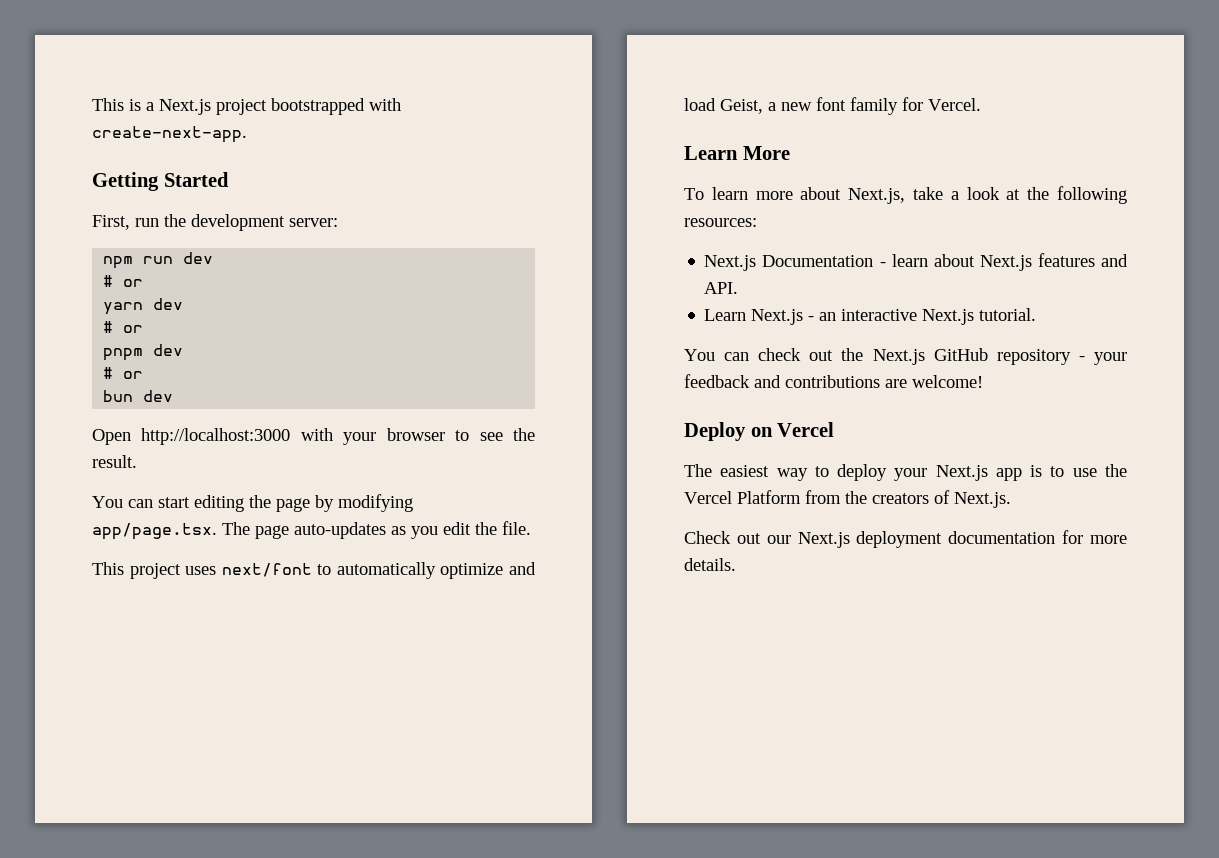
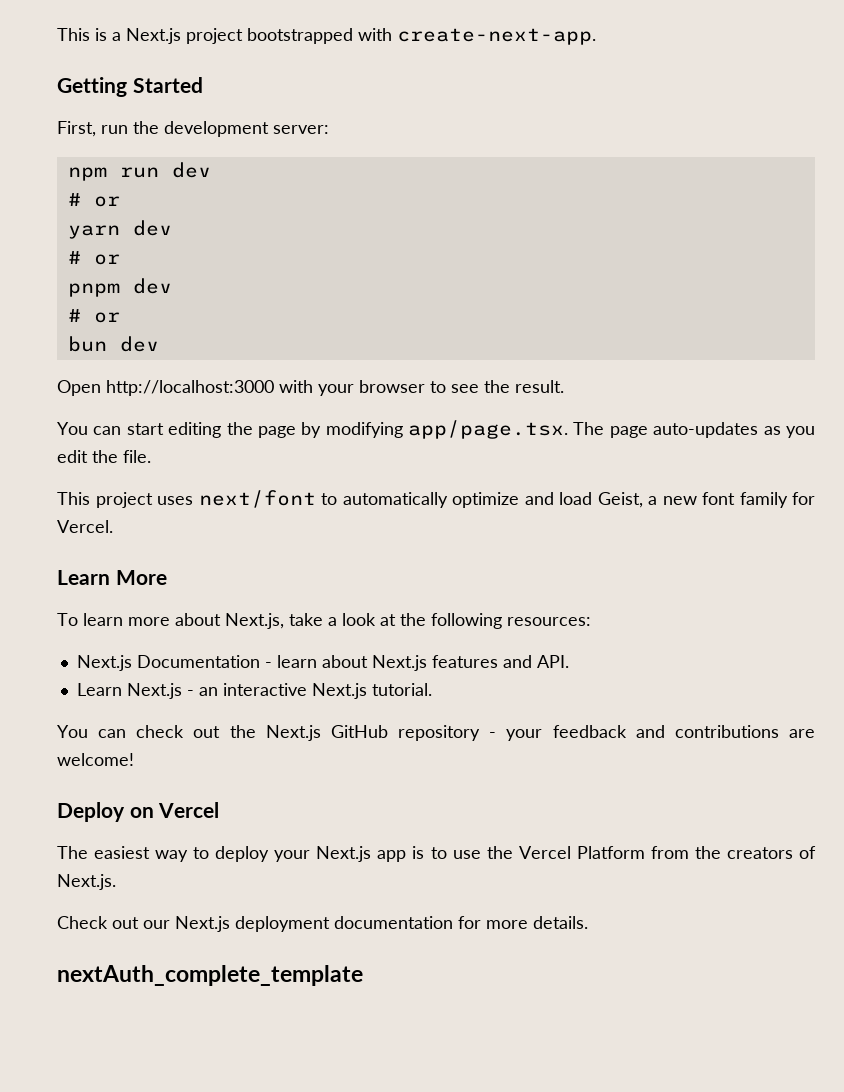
+ nextAuth_complete_template

